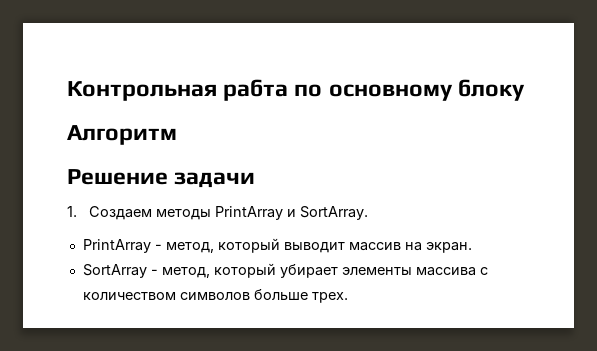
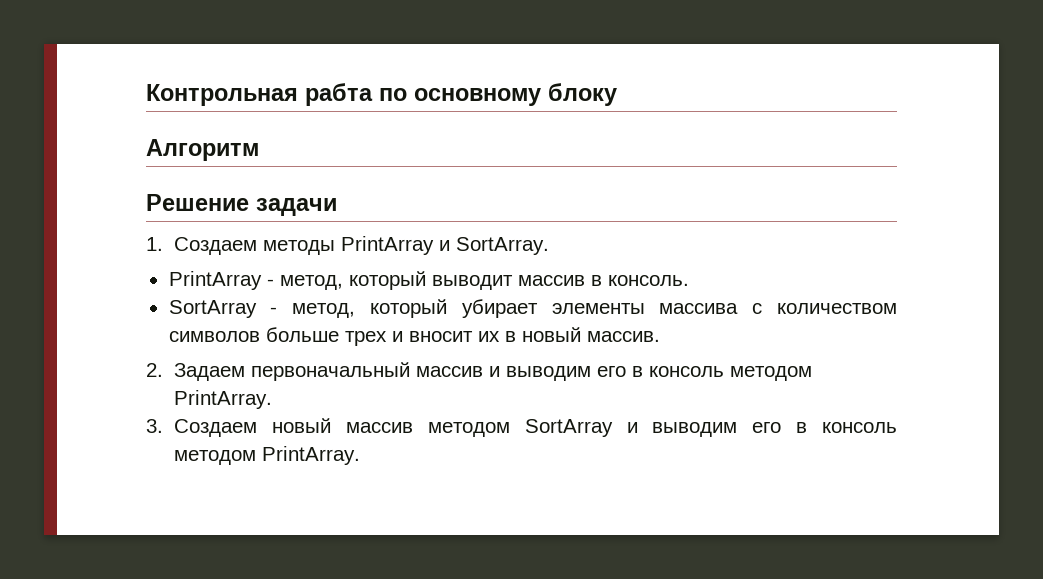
- PrintArray - метод, который выводит массив на экран.
+ PrintArray - метод, который выводит массив в консоль.
- SortArray - метод, который убирает элементы массива с количеством символов больше трех.
+ SortArray - метод, который убирает элементы массива с количеством символов больше трех и вносит их в новый массив.
+ 2. Задаем первоначальный массив и выводим его в консоль методом PrintArray.
+ 3. Создаем новый массив методом SortArray и выводим его в консоль методом PrintArray.

